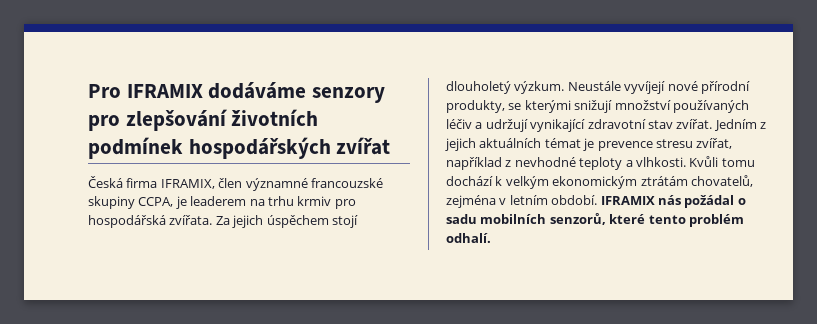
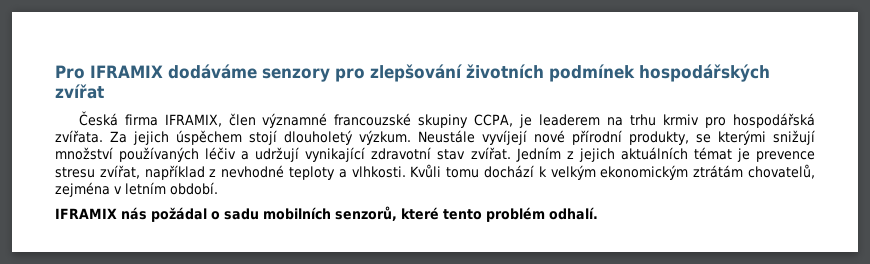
- Kvůli tomu dochází k velkým ekonomickým ztrátám chovatelů, zejména v letním období. IFRAMIX nás požádal o sadu mobilních senzorů, které tento problém odhalí.
+ Kvůli tomu dochází k velkým ekonomickým ztrátám chovatelů, zejména v letním období.
+ IFRAMIX nás požádal o sadu mobilních senzorů, které tento problém odhalí.

